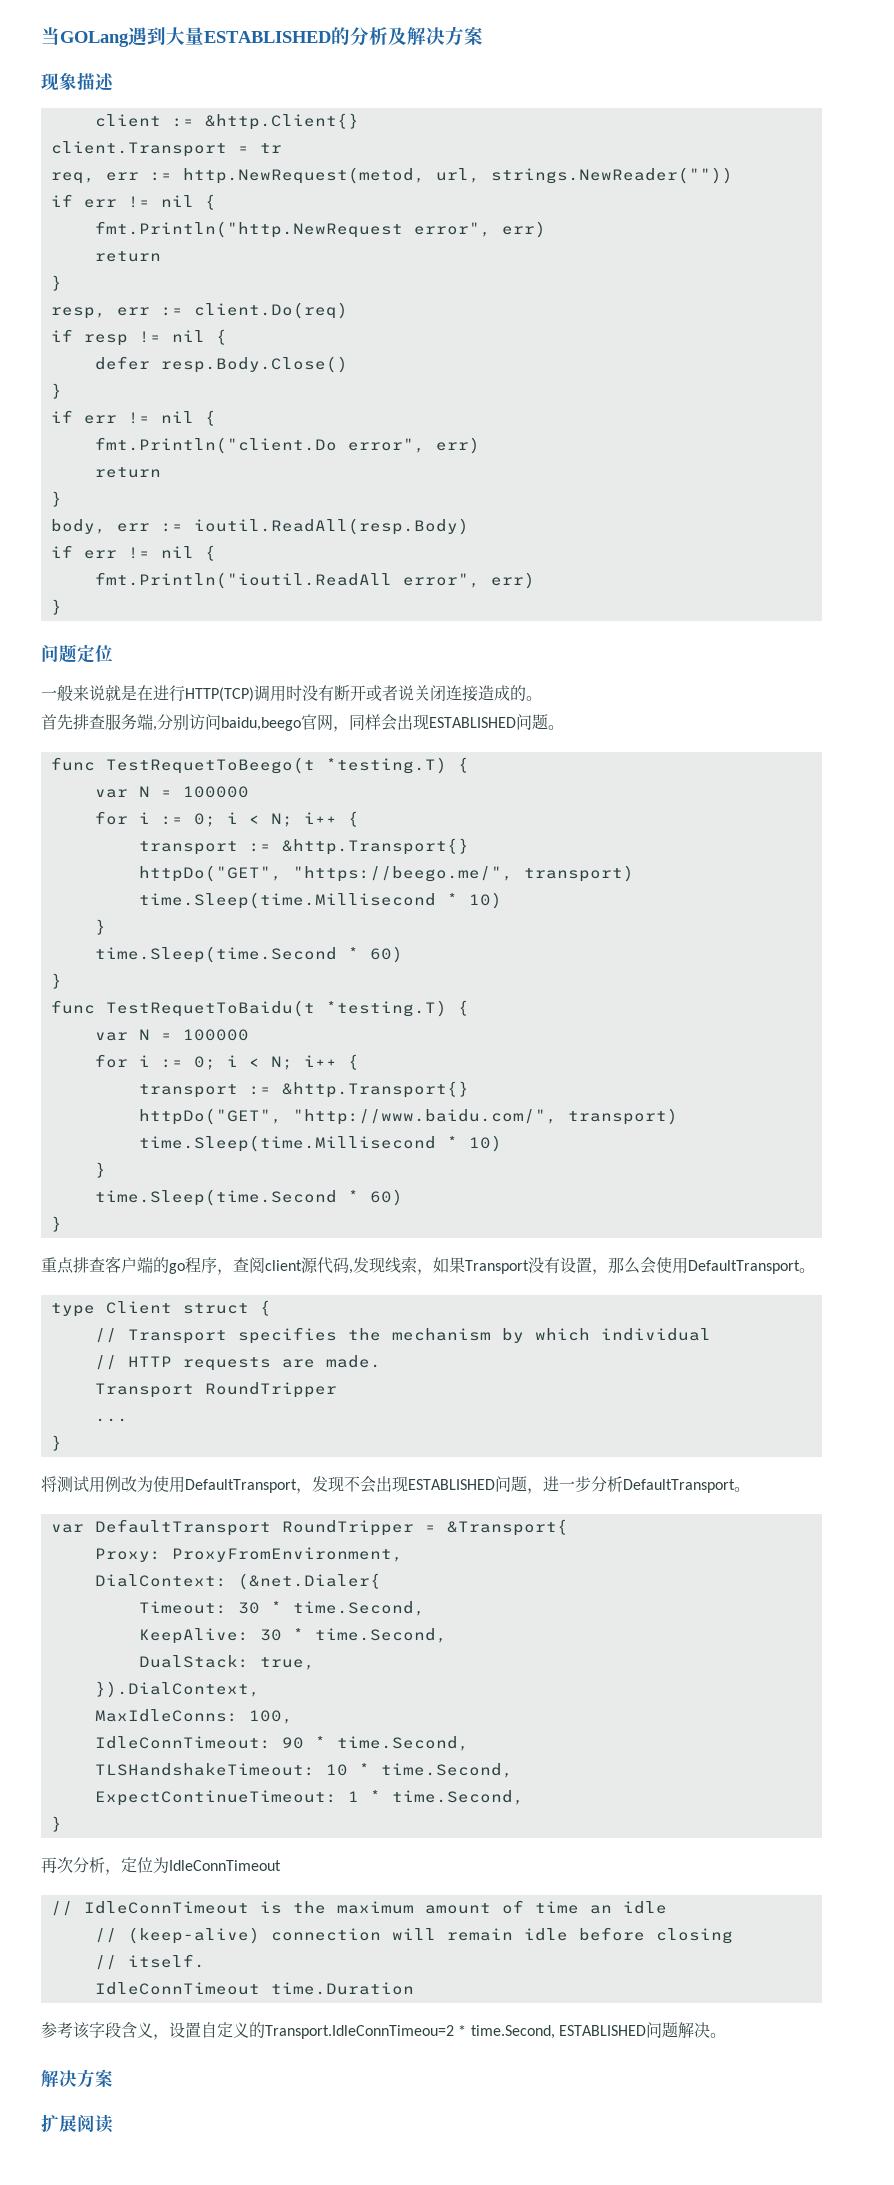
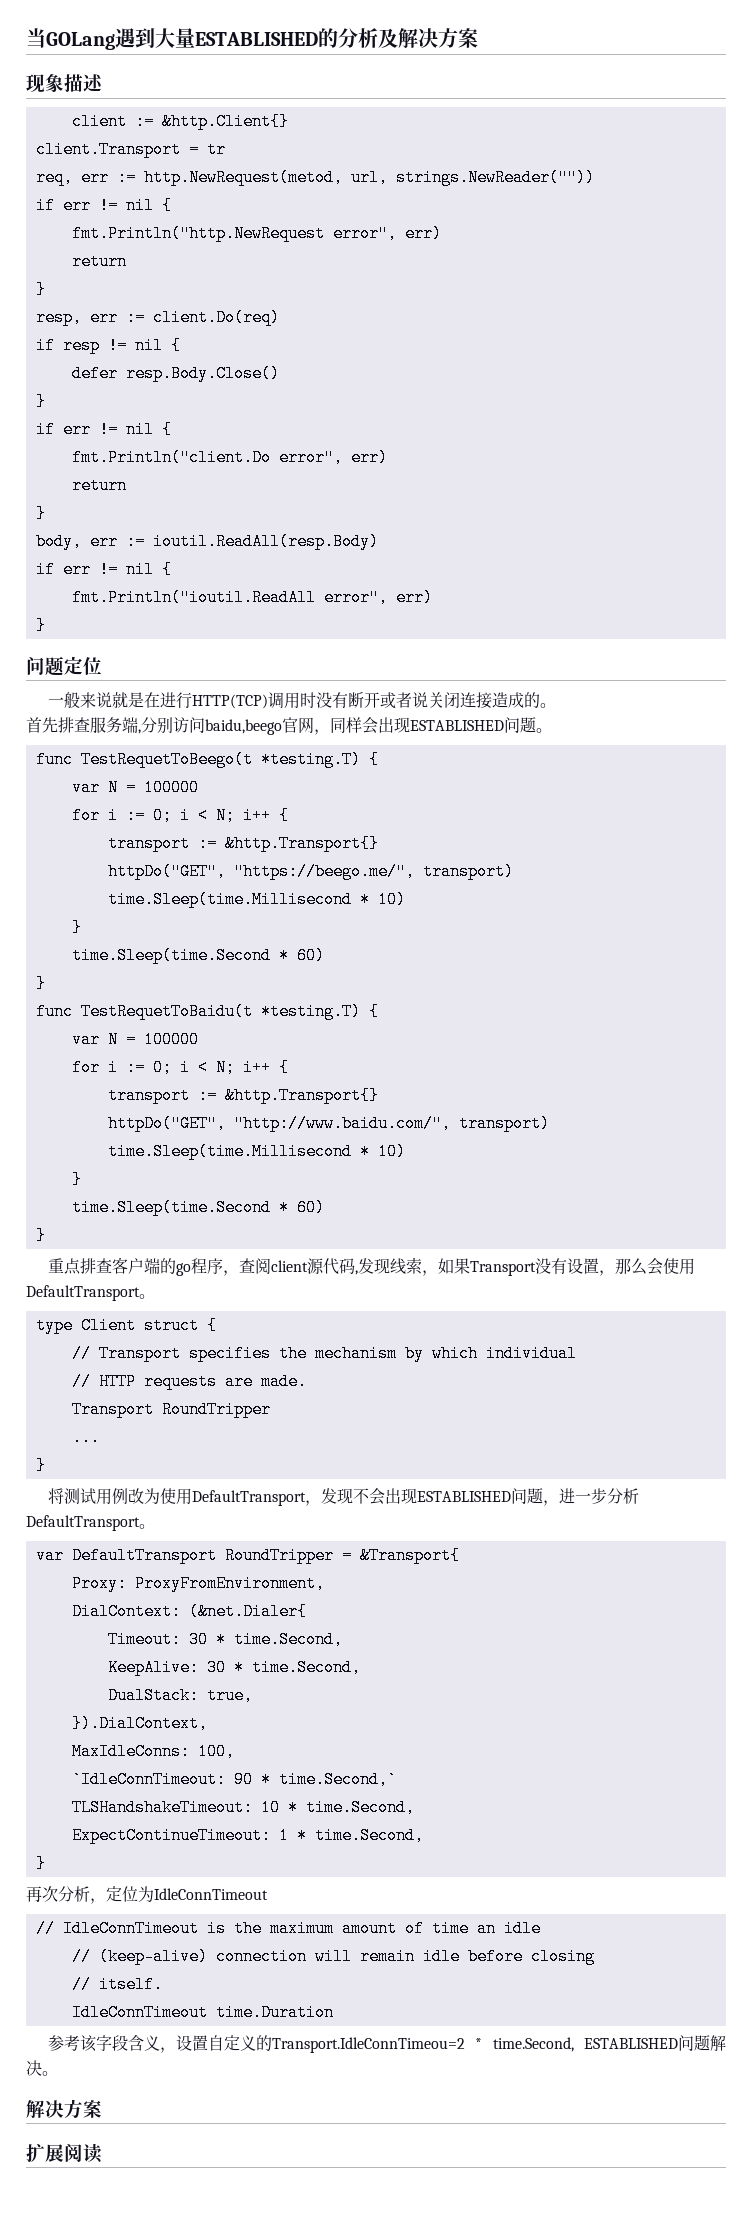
- IdleConnTimeout: 90 * time.Second,
+ `IdleConnTimeout: 90 * time.Second,`

